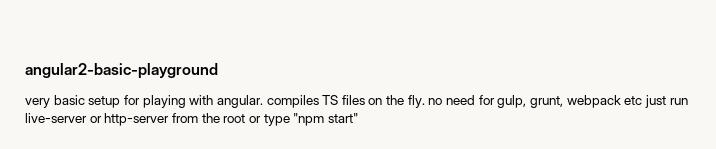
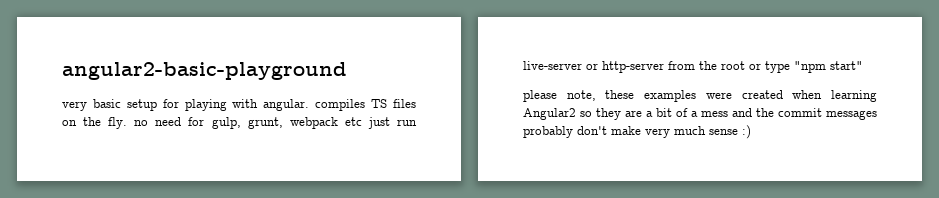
+ please note, these examples were created when learning Angular2 so they are a bit of a mess and the commit messages probably don't make very much sense :)

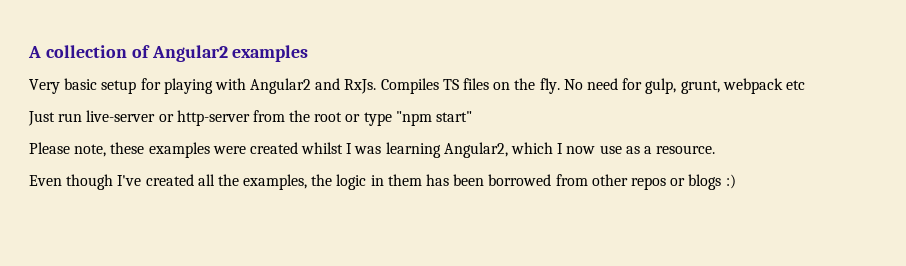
- angular2-basic-playground
- very basic setup for playing with angular. compiles TS files on the fly. no need for gulp, grunt, webpack etc just run live-server or http-server from the root or type "npm start"
+ A collection of Angular2 examples
+ Very basic setup for playing with Angular2 and RxJs. Compiles TS files on the fly. No need for gulp, grunt, webpack etc
+ Just run live-server or http-server from the root or type "npm start"
- please note, these examples were created when learning Angular2 so they are a bit of a mess and the commit messages probably don't make very much sense :)
+ Please note, these examples were created whilst I was learning Angular2, which I now use as a resource.
+ Even though I've created all the examples, the logic in them has been borrowed from other repos or blogs :)

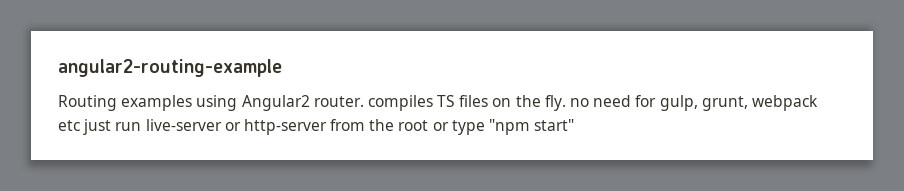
- A collection of Angular2 examples
- Very basic setup for playing with Angular2 and RxJs. Compiles TS files on the fly. No need for gulp, grunt, webpack etc
- Just run live-server or http-server from the root or type "npm start"
+ angular2-routing-example
+ Routing examples using Angular2 router. compiles TS files on the fly. no need for gulp, grunt, webpack etc just run live-server or http-server from the root or type "npm start"
- Please note, these examples were created whilst I was learning Angular2, which I now use as a resource.
- Even though I've created all the examples, the logic in them has been borrowed from other repos or blogs :)

